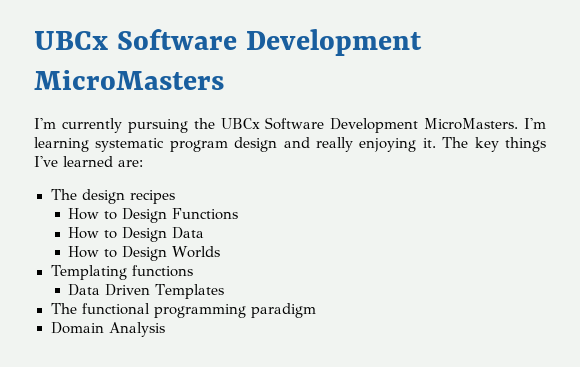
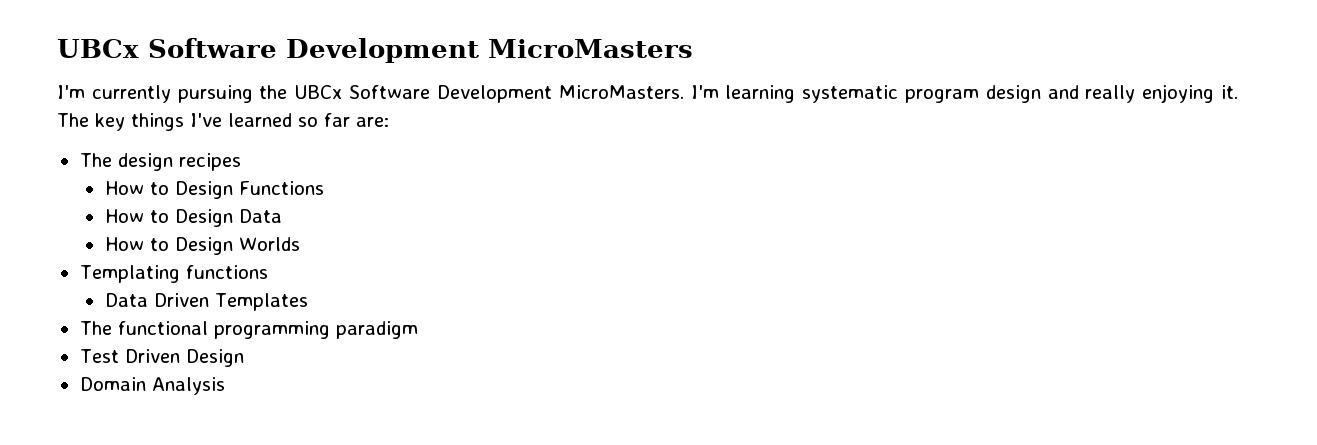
- The key things I've learned are:
+ The key things I've learned so far are:
+ Test Driven Design

